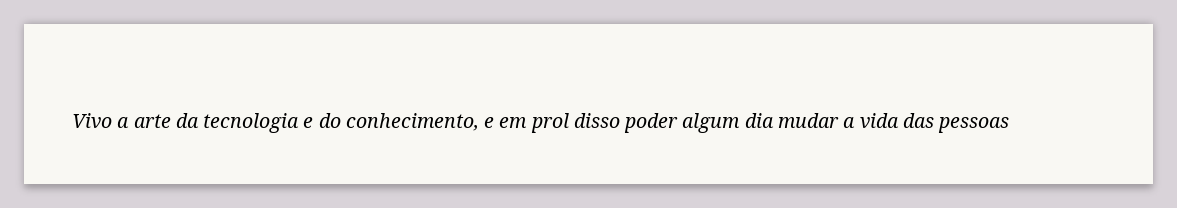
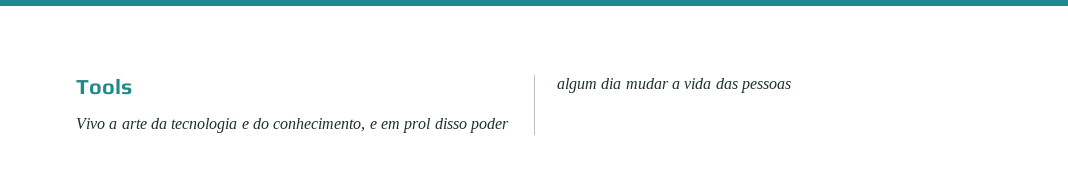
+ Tools

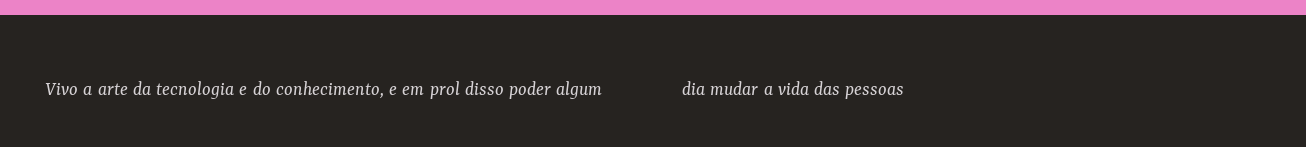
- Tools

